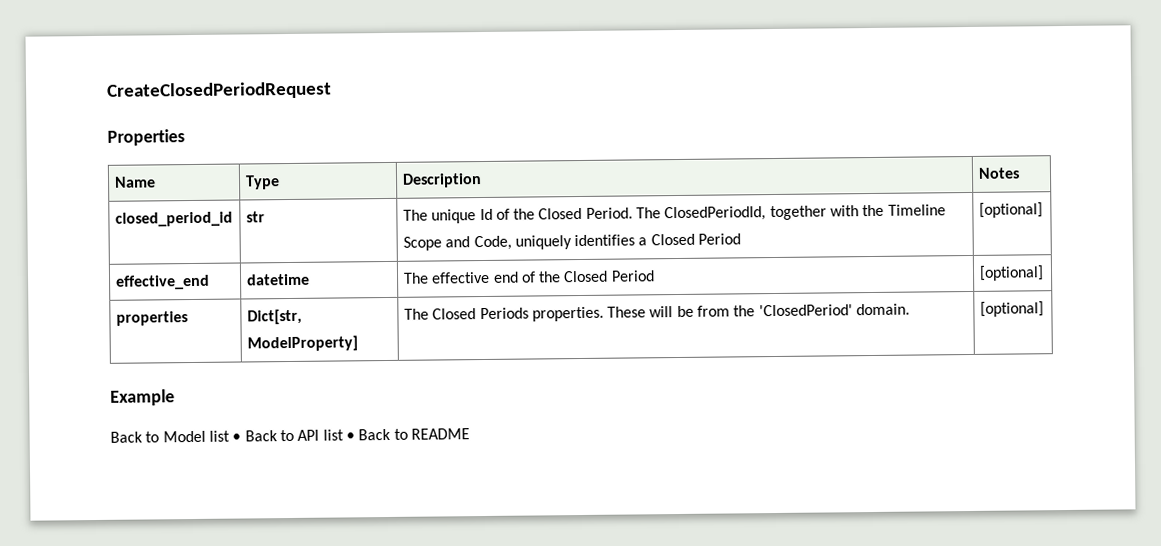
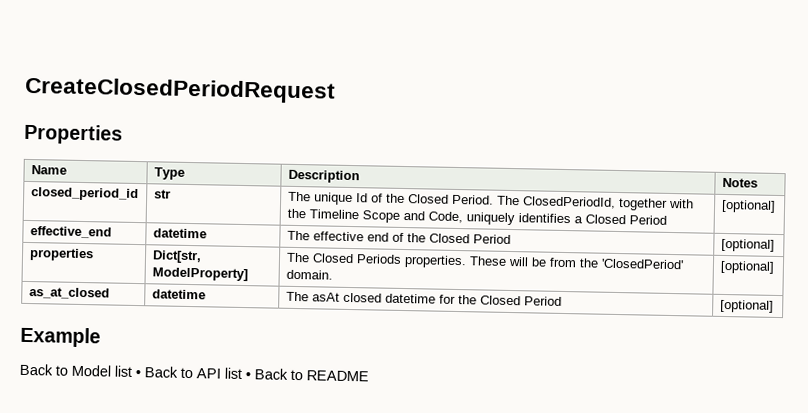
+ as_at_closed | datetime | The asAt closed datetime for the Closed Period | [optional]

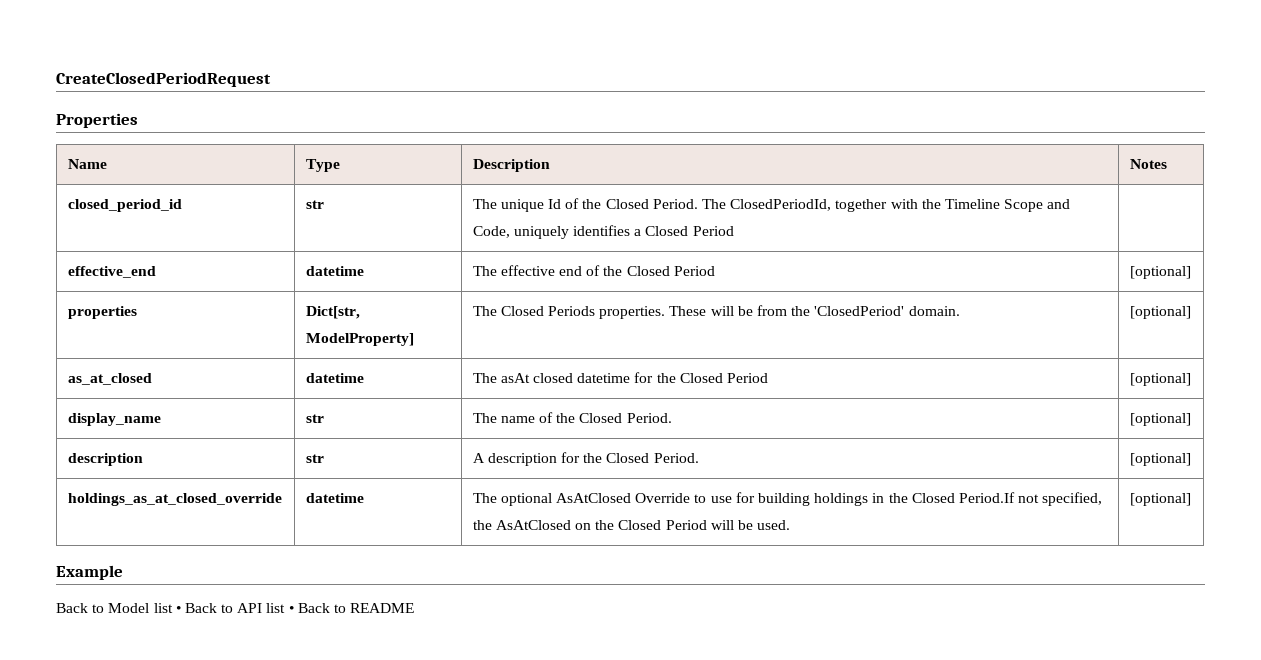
- closed_period_id | str | The unique Id of the Closed Period. The ClosedPeriodId, together with the Timeline Scope and Code, uniquely identifies a Closed Period | [optional]
+ closed_period_id | str | The unique Id of the Closed Period. The ClosedPeriodId, together with the Timeline Scope and Code, uniquely identifies a Closed Period |
+ display_name | str | The name of the Closed Period. | [optional]
+ description | str | A description for the Closed Period. | [optional]
+ holdings_as_at_closed_override | datetime | The optional AsAtClosed Override to use for building holdings in the Closed Period.If not specified, the AsAtClosed on the Closed Period will be used. | [optional]

